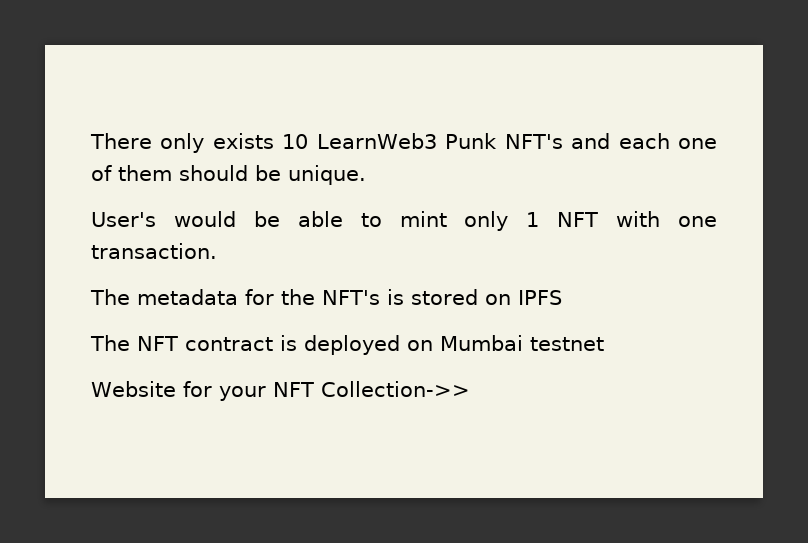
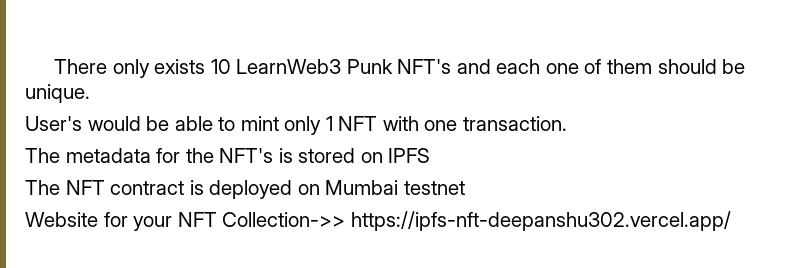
- Website for your NFT Collection->>
+ Website for your NFT Collection->> https://ipfs-nft-deepanshu302.vercel.app/

